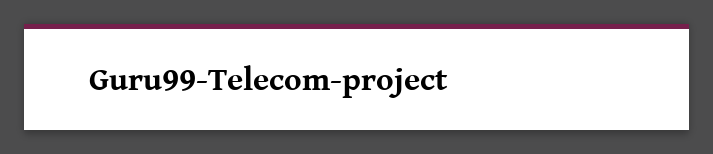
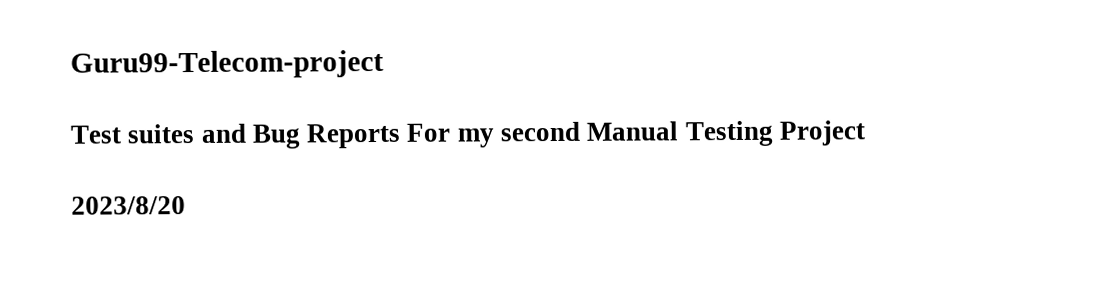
+ Test suites and Bug Reports For my second Manual Testing Project
+ 2023/8/20

